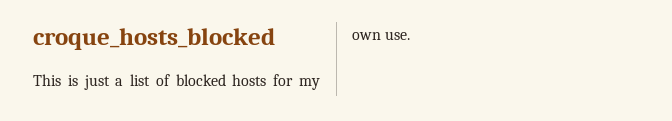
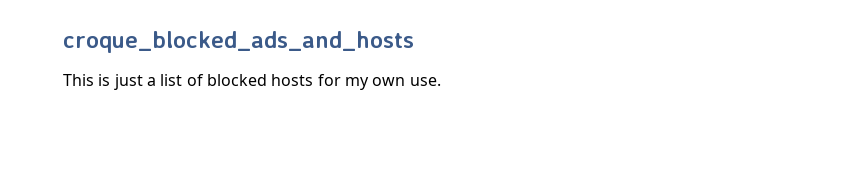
- croque_hosts_blocked
+ croque_blocked_ads_and_hosts

